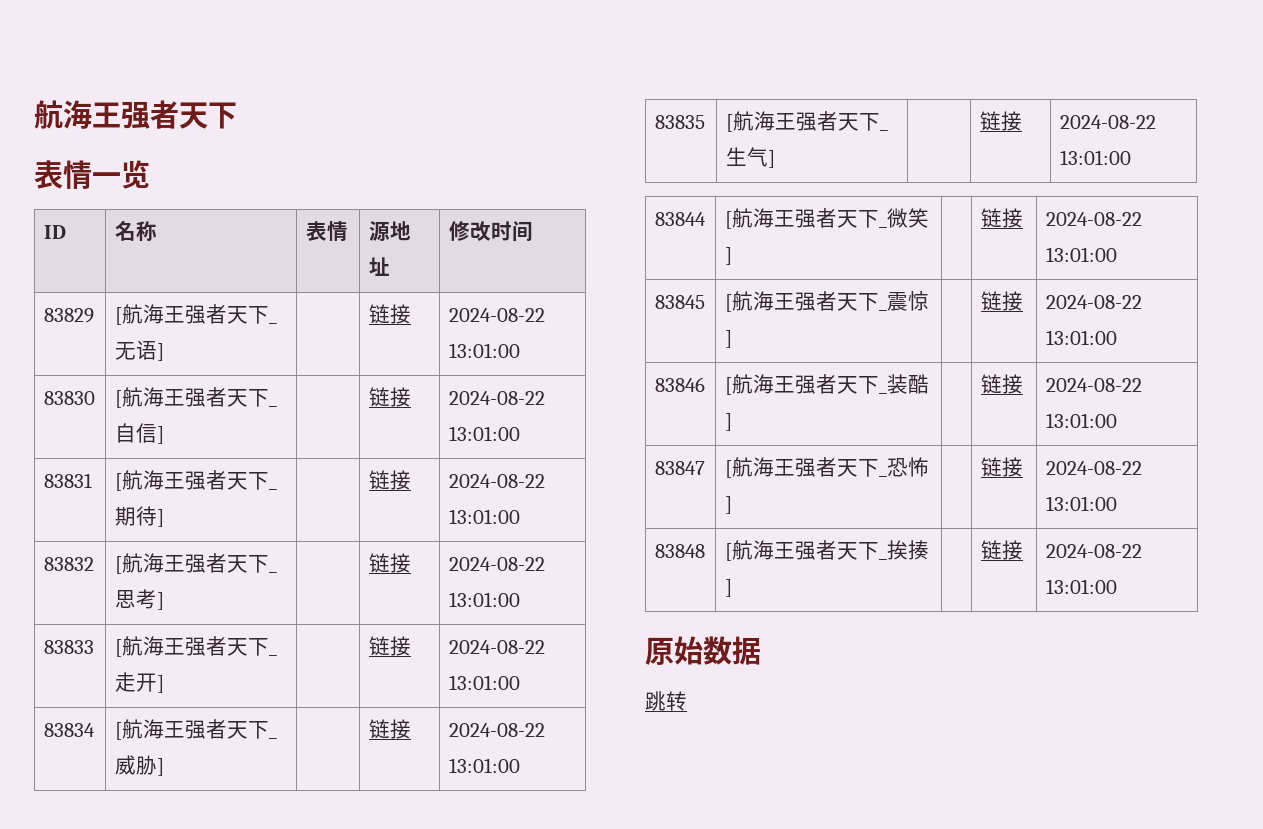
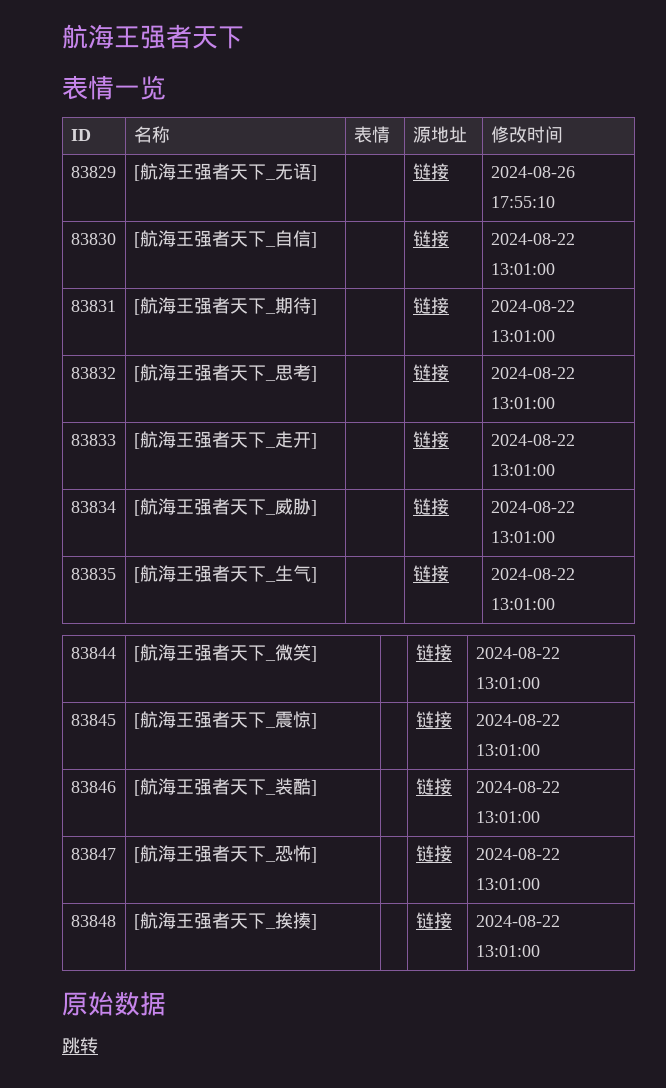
- 83829 | [航海王强者天下_无语] | | 链接 | 2024-08-22 13:01:00
+ 83829 | [航海王强者天下_无语] | | 链接 | 2024-08-26 17:55:10

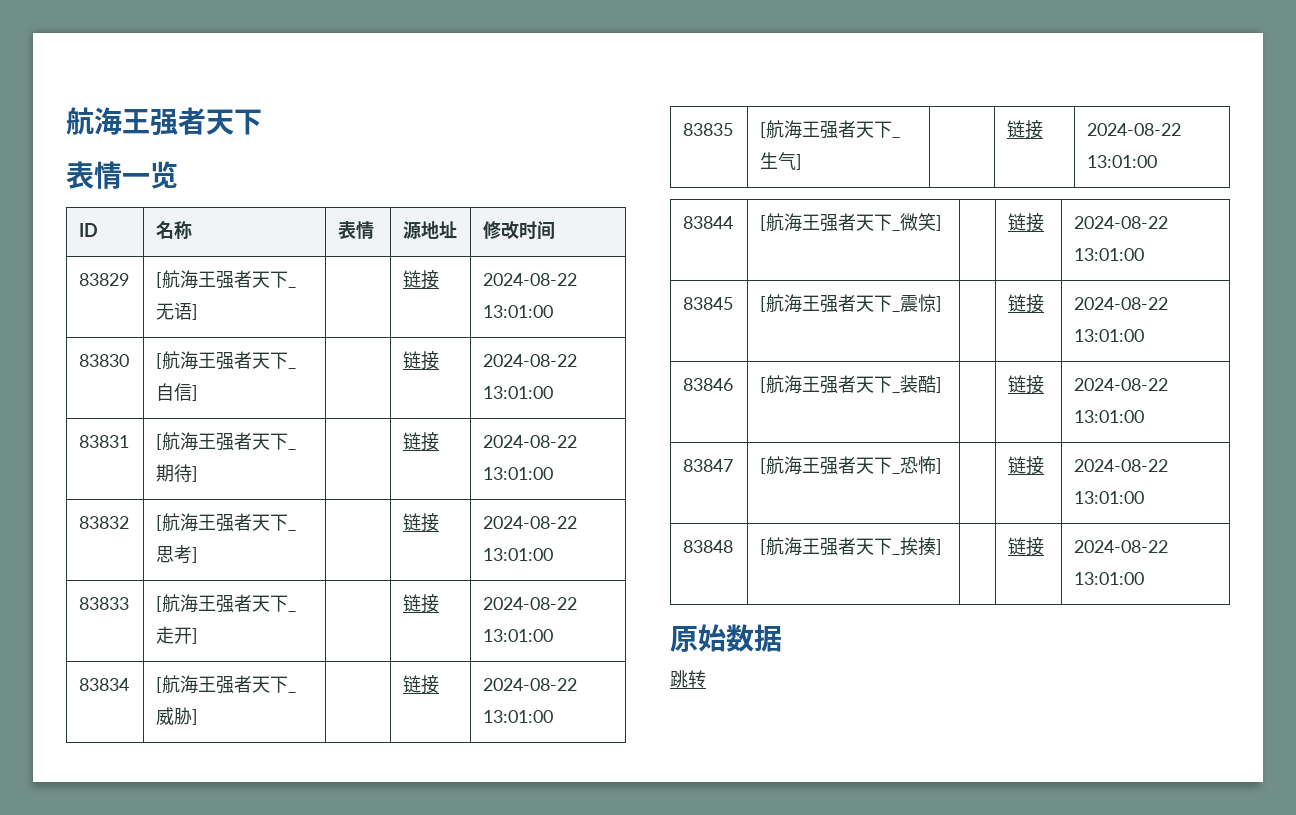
- 83829 | [航海王强者天下_无语] | | 链接 | 2024-08-26 17:55:10
+ 83829 | [航海王强者天下_无语] | | 链接 | 2024-08-22 13:01:00

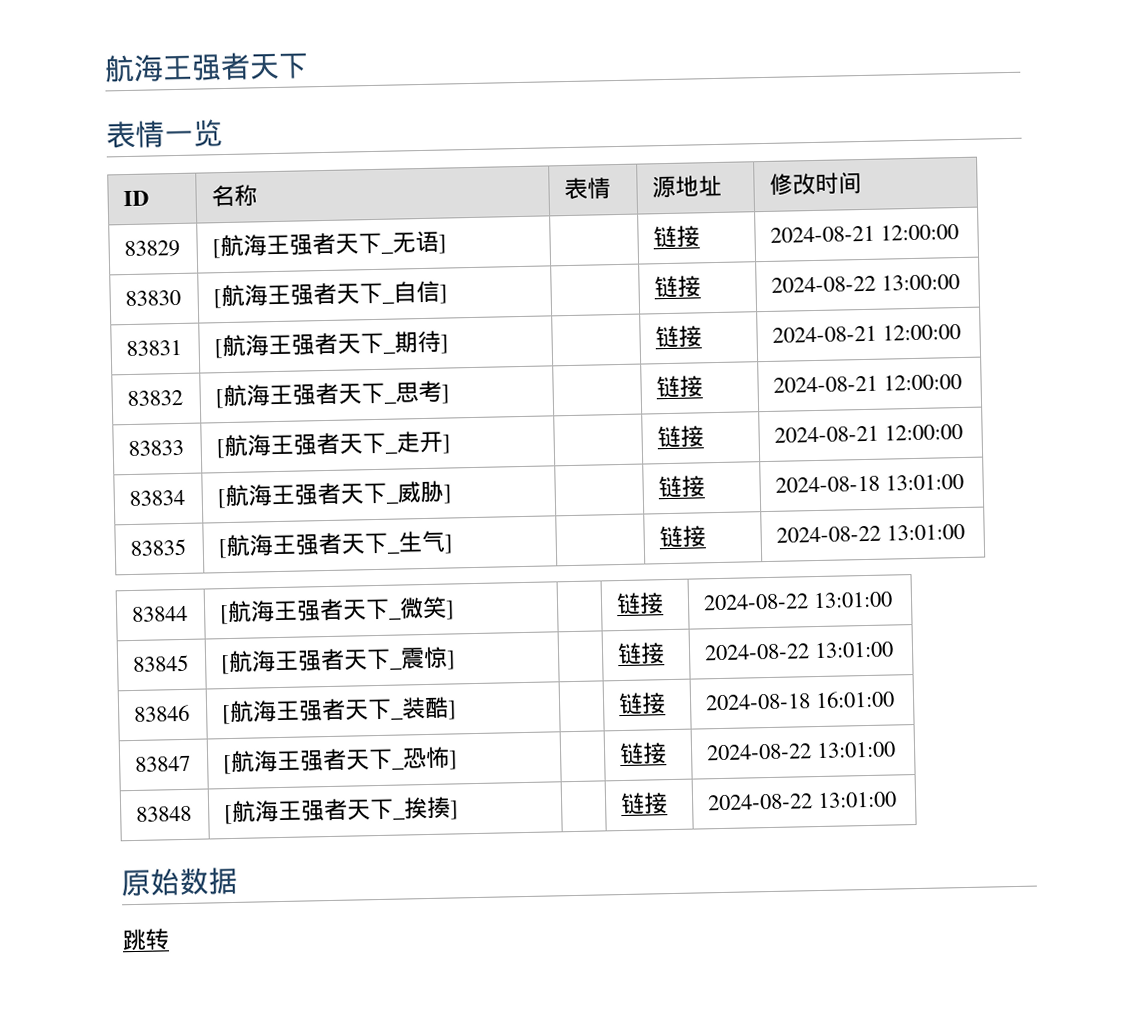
- 83829 | [航海王强者天下_无语] | | 链接 | 2024-08-22 13:01:00
+ 83829 | [航海王强者天下_无语] | | 链接 | 2024-08-21 12:00:00
- 83830 | [航海王强者天下_自信] | | 链接 | 2024-08-22 13:01:00
+ 83830 | [航海王强者天下_自信] | | 链接 | 2024-08-22 13:00:00
- 83831 | [航海王强者天下_期待] | | 链接 | 2024-08-22 13:01:00
+ 83831 | [航海王强者天下_期待] | | 链接 | 2024-08-21 12:00:00
- 83832 | [航海王强者天下_思考] | | 链接 | 2024-08-22 13:01:00
+ 83832 | [航海王强者天下_思考] | | 链接 | 2024-08-21 12:00:00
- 83833 | [航海王强者天下_走开] | | 链接 | 2024-08-22 13:01:00
+ 83833 | [航海王强者天下_走开] | | 链接 | 2024-08-21 12:00:00
- 83834 | [航海王强者天下_威胁] | | 链接 | 2024-08-22 13:01:00
+ 83834 | [航海王强者天下_威胁] | | 链接 | 2024-08-18 13:01:00
- 83846 | [航海王强者天下_装酷] | | 链接 | 2024-08-22 13:01:00
+ 83846 | [航海王强者天下_装酷] | | 链接 | 2024-08-18 16:01:00

